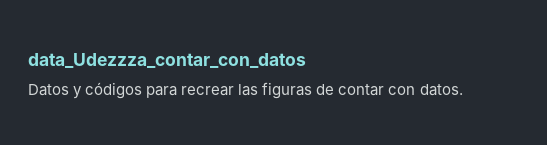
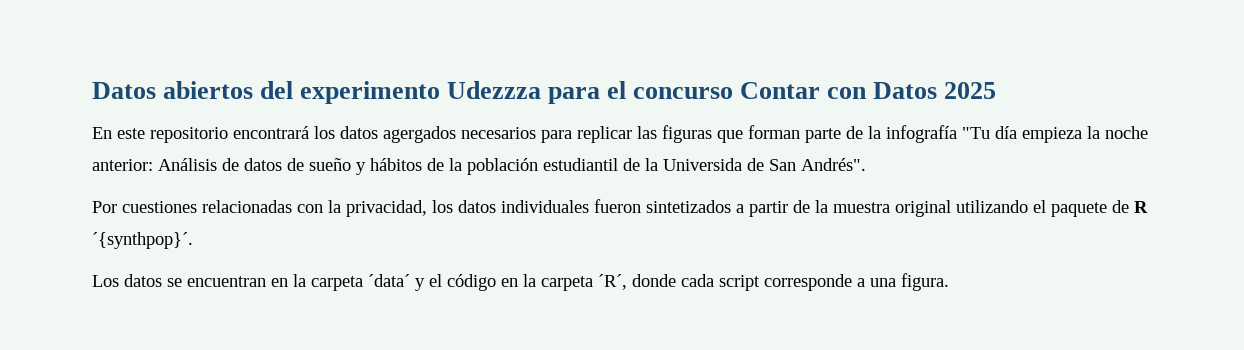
- data_Udezzza_contar_con_datos
- Datos y códigos para recrear las figuras de contar con datos.
+ Datos abiertos del experimento Udezzza para el concurso Contar con Datos 2025
+ En este repositorio encontrará los datos agergados necesarios para replicar las figuras que forman parte de la infografía "Tu día empieza la noche anterior: Análisis de datos de sueño y hábitos de la población estudiantil de la Universida de San Andrés".
+ Por cuestiones relacionadas con la privacidad, los datos individuales fueron sintetizados a partir de la muestra original utilizando el paquete de R ´{synthpop}´.
+ Los datos se encuentran en la carpeta ´data´ y el código en la carpeta ´R´, donde cada script corresponde a una figura.

